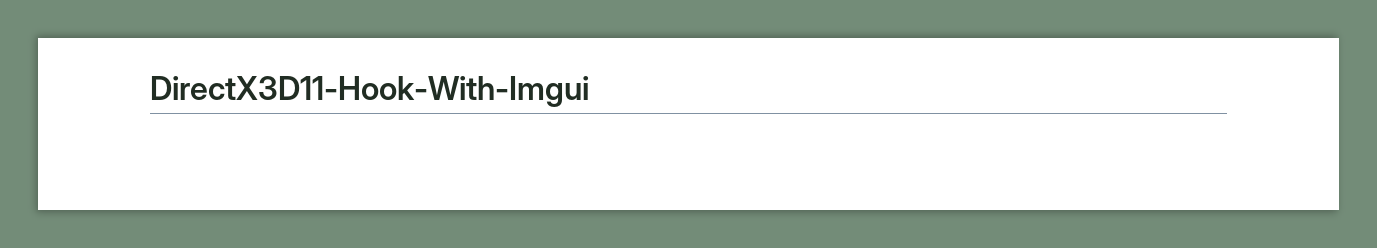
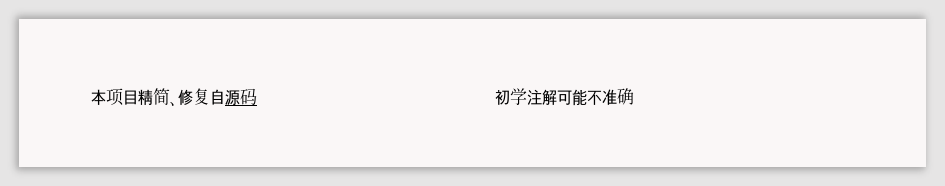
- DirectX3D11-Hook-With-Imgui
+ 本项目精简、修复自源码
+ 初学注解可能不准确

